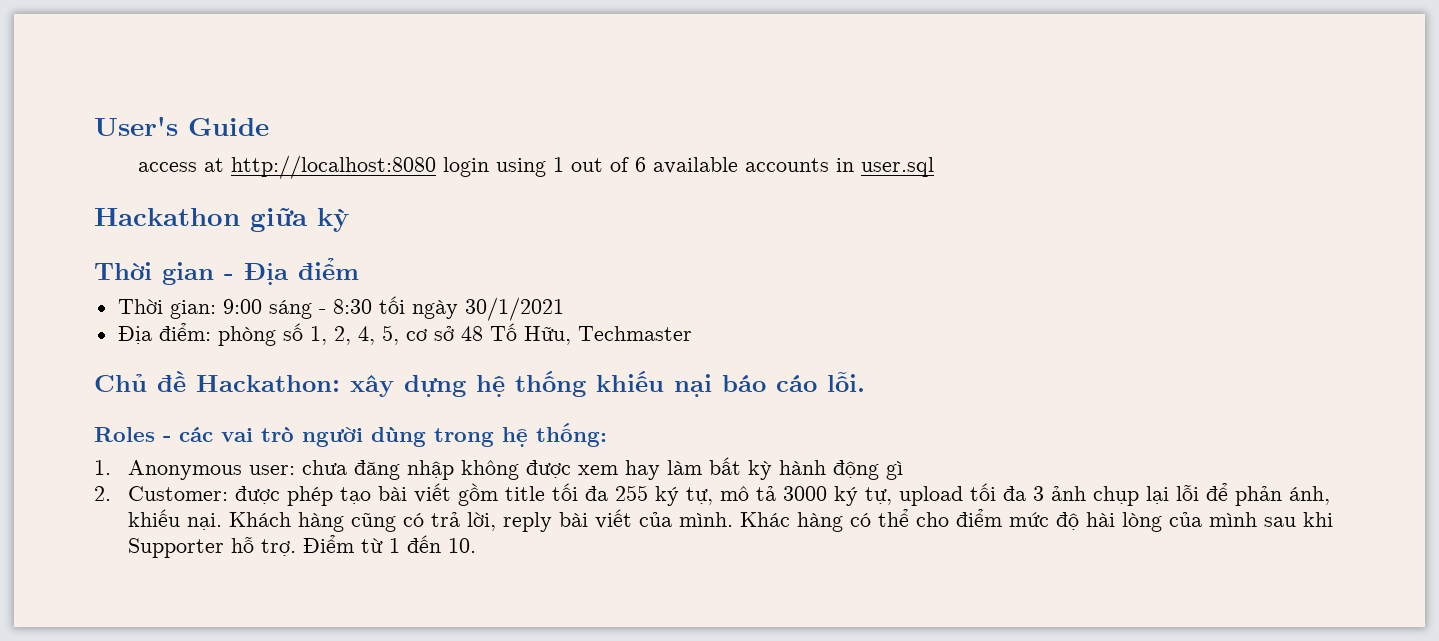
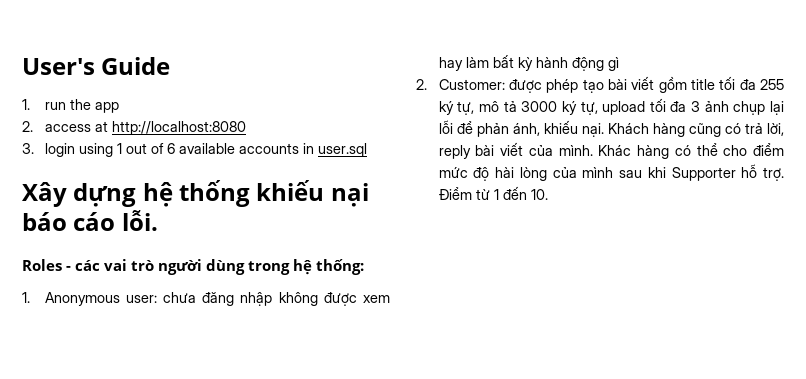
- access at http://localhost:8080 login using 1 out of 6 available accounts in user.sql
+ 1. run the app
+ 2. access at http://localhost:8080
+ 3. login using 1 out of 6 available accounts in user.sql
- Hackathon giữa kỳ
- Thời gian - Địa điểm
- Thời gian: 9:00 sáng - 8:30 tối ngày 30/1/2021
- Địa điểm: phòng số 1, 2, 4, 5, cơ sở 48 Tố Hữu, Techmaster
- Chủ đề Hackathon: xây dựng hệ thống khiếu nại báo cáo lỗi.
+ Xây dựng hệ thống khiếu nại báo cáo lỗi.

